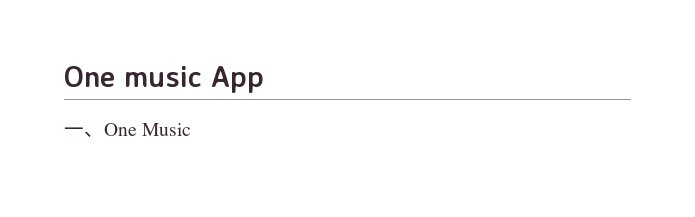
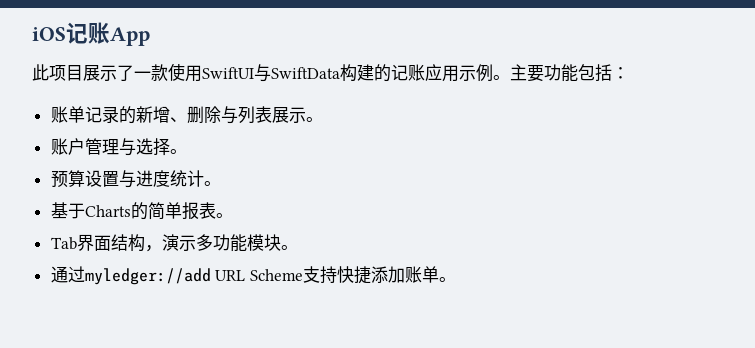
- One music App
+ iOS记账App
- 一、One Music
+ 此项目展示了一款使用SwiftUI与SwiftData构建的记账应用示例。主要功能包括：
+ 账单记录的新增、删除与列表展示。
+ 账户管理与选择。
+ 预算设置与进度统计。
+ 基于Charts的简单报表。
+ Tab界面结构，演示多功能模块。
+ 通过myledger://add URL Scheme支持快捷添加账单。

